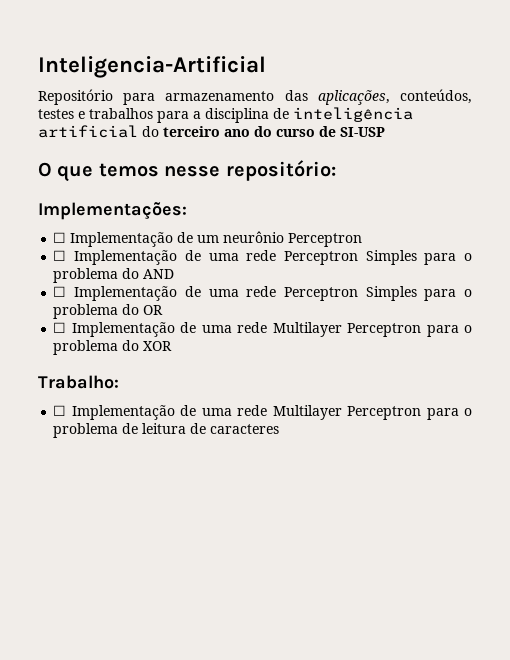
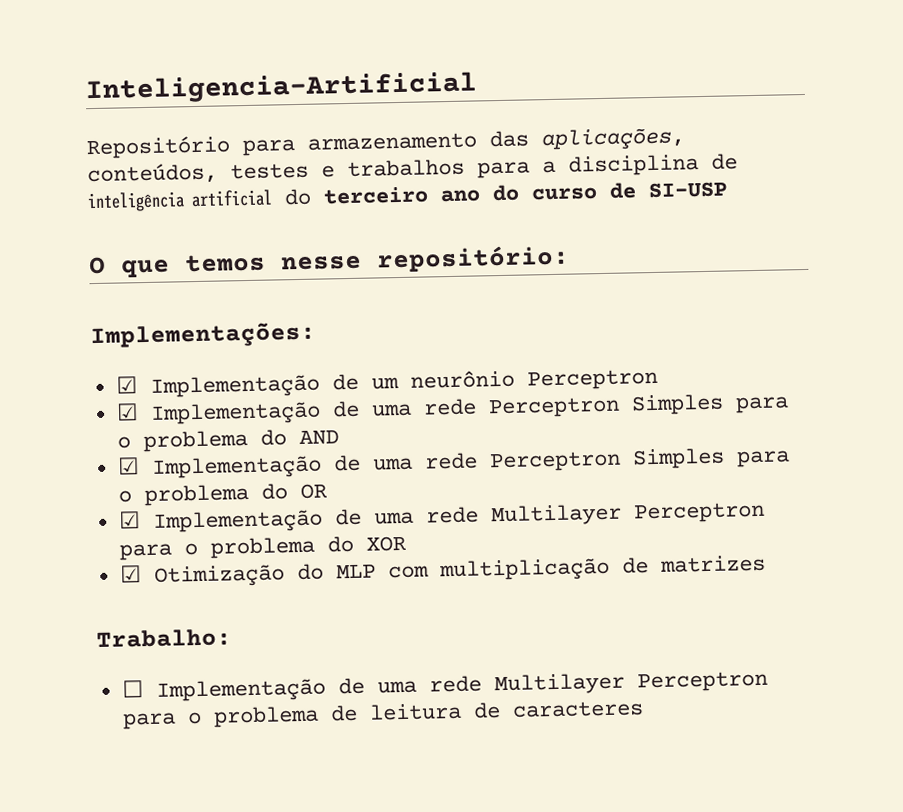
- ☐ Implementação de um neurônio Perceptron
+ ☑ Implementação de um neurônio Perceptron
- ☐ Implementação de uma rede Perceptron Simples para o problema do AND
+ ☑ Implementação de uma rede Perceptron Simples para o problema do AND
- ☐ Implementação de uma rede Perceptron Simples para o problema do OR
+ ☑ Implementação de uma rede Perceptron Simples para o problema do OR
- ☐ Implementação de uma rede Multilayer Perceptron para o problema do XOR
+ ☑ Implementação de uma rede Multilayer Perceptron para o problema do XOR
+ ☑ Otimização do MLP com multiplicação de matrizes

